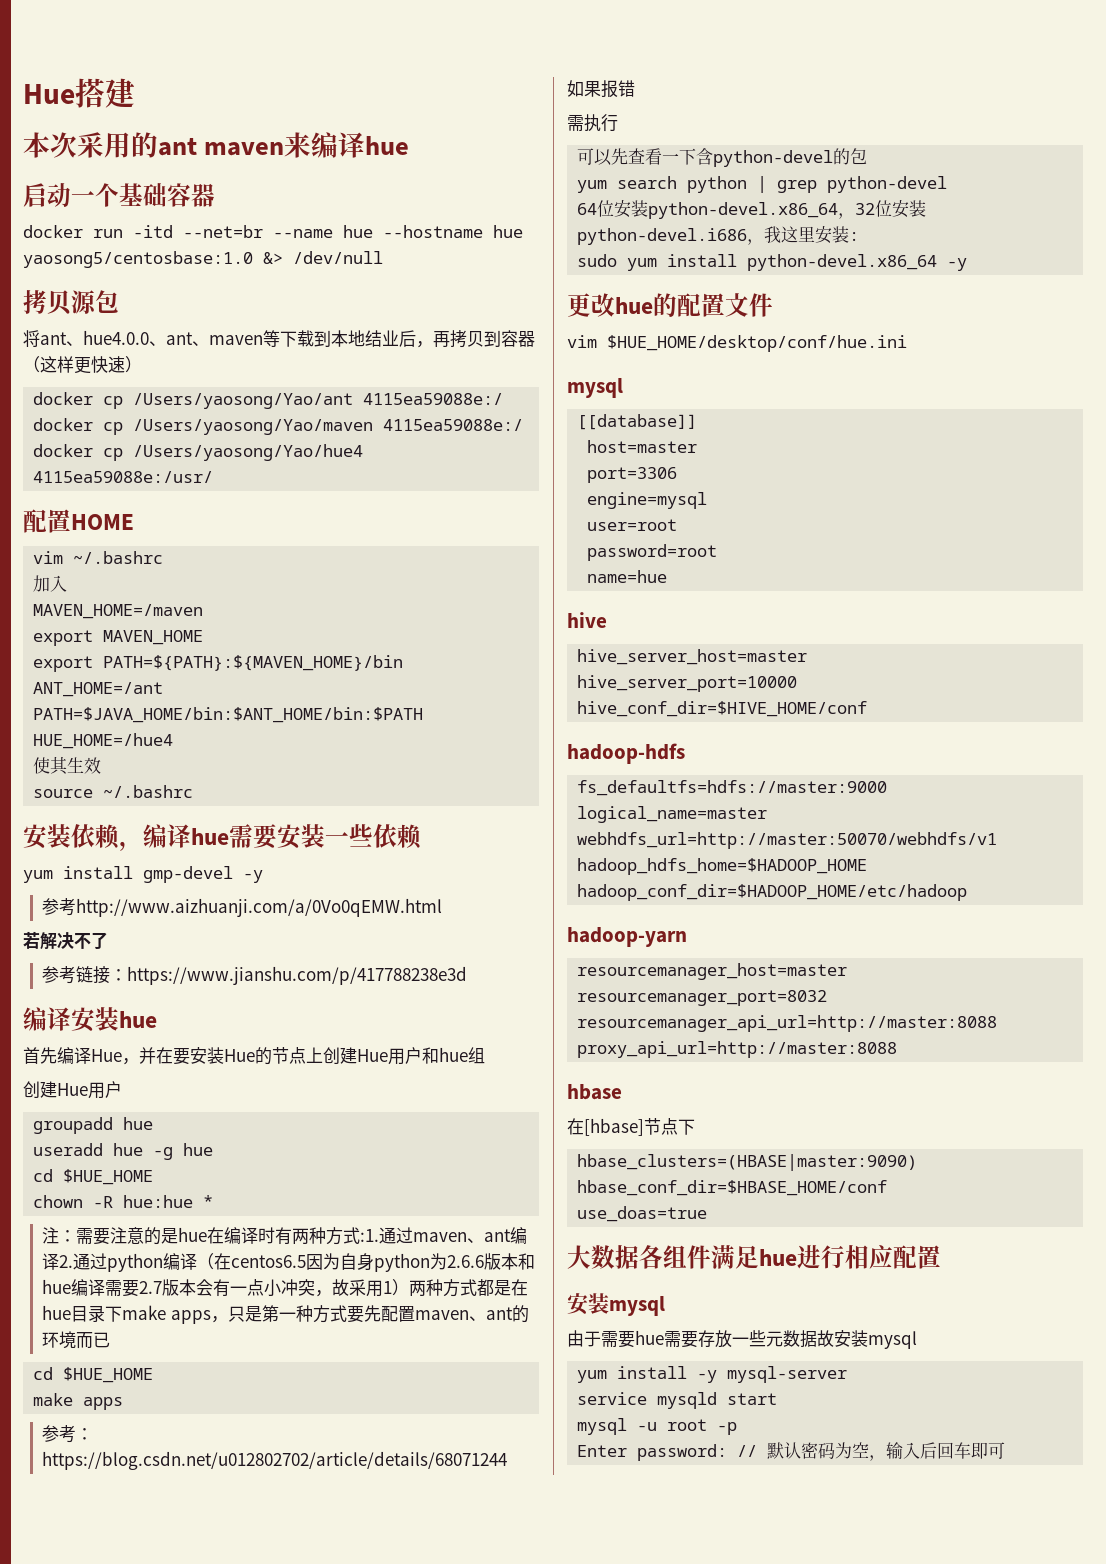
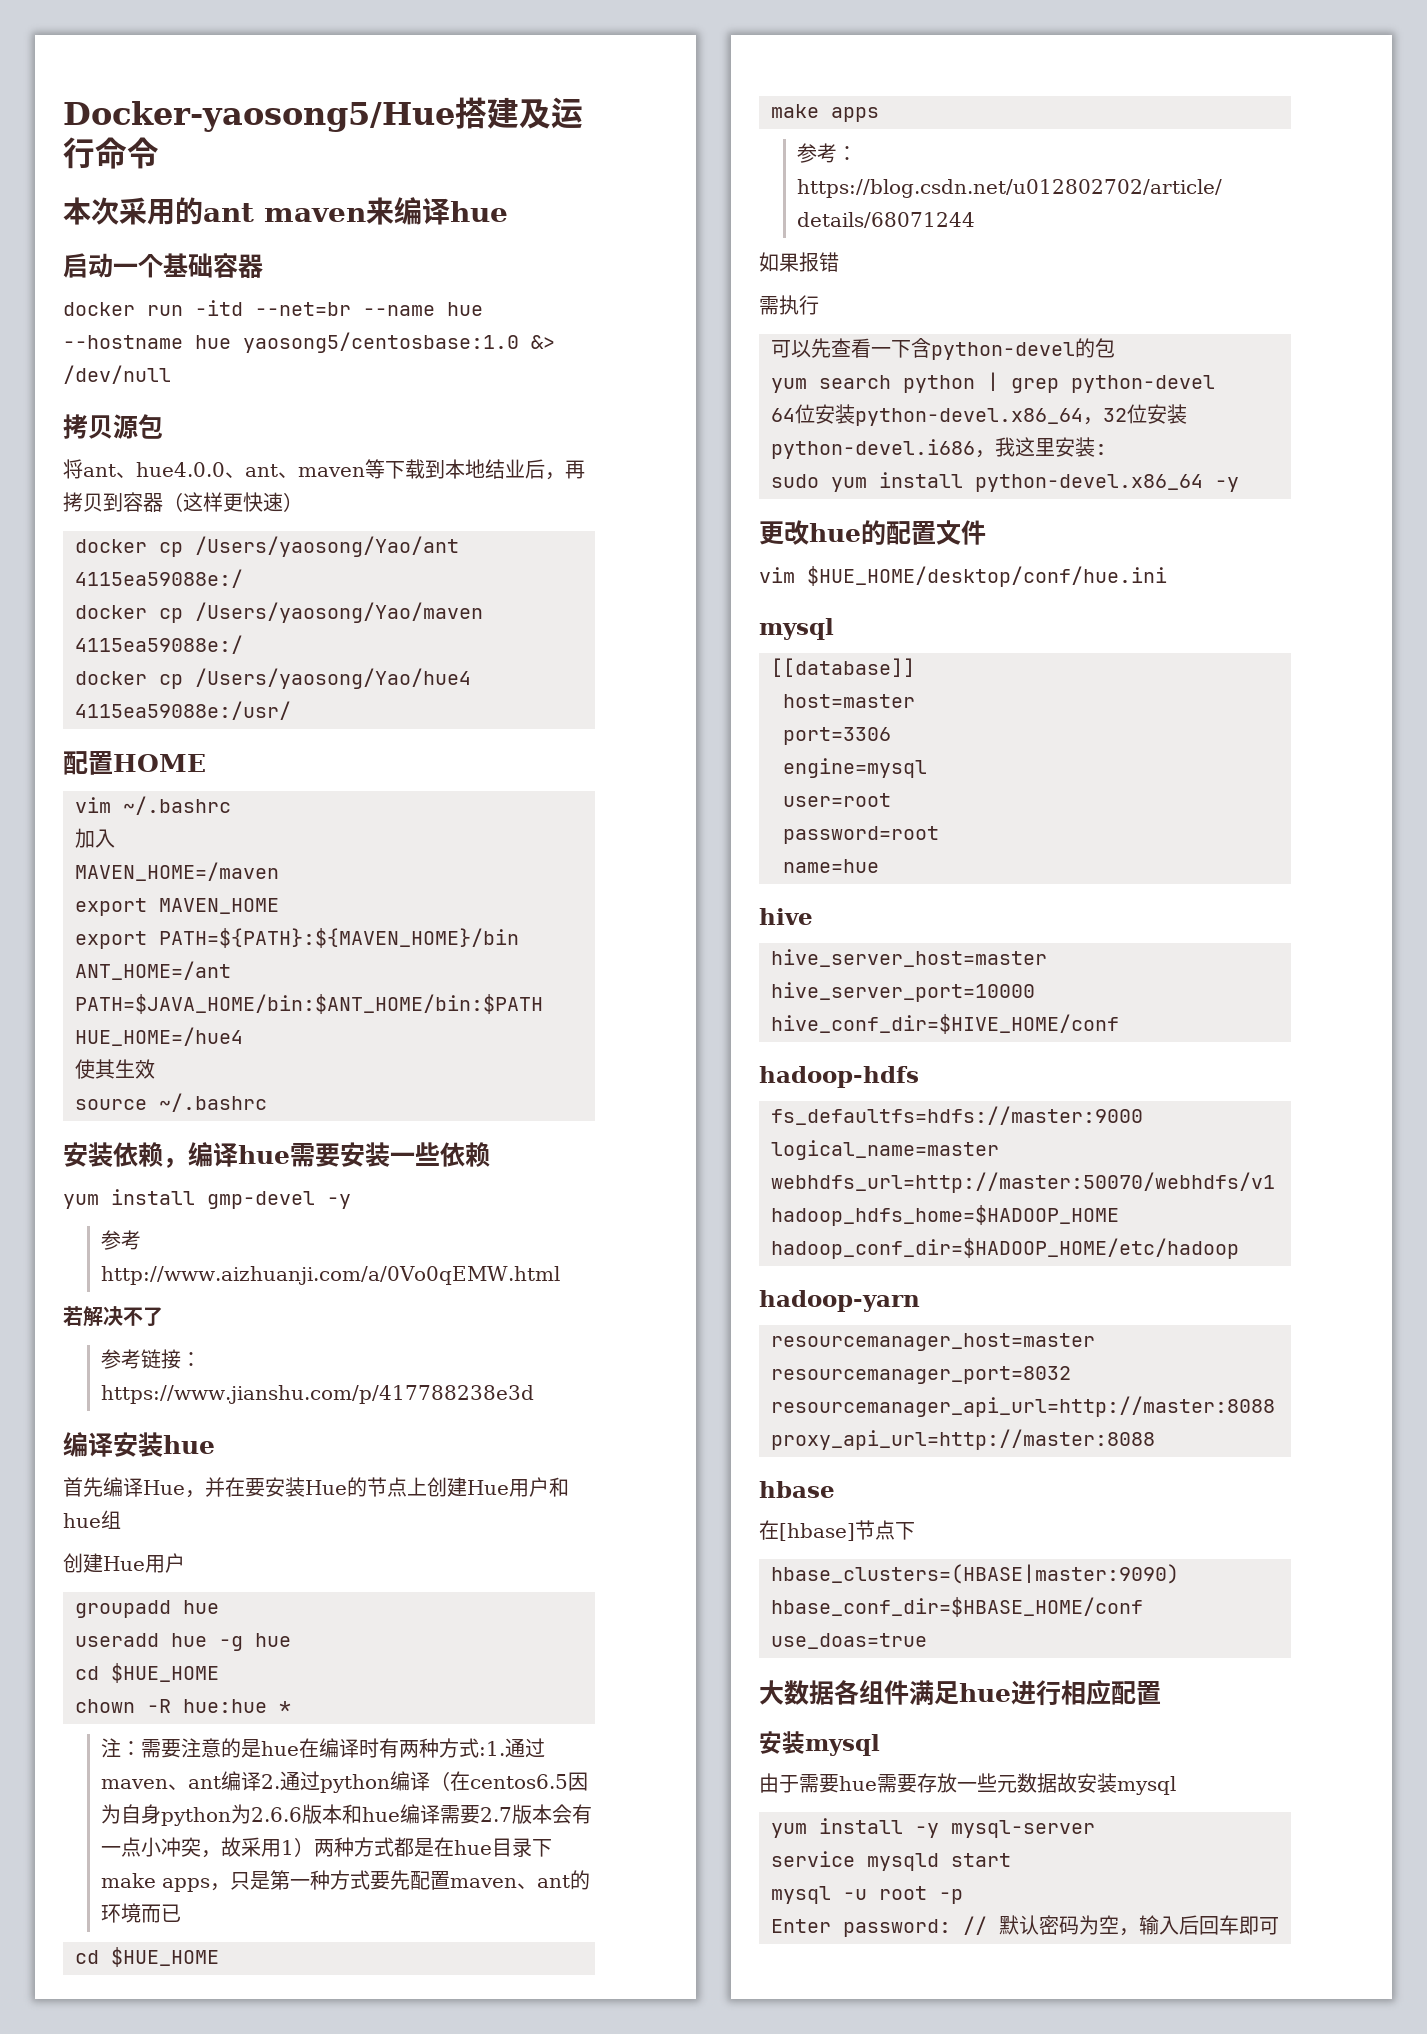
- Hue搭建
+ Docker-yaosong5/Hue搭建及运行命令

